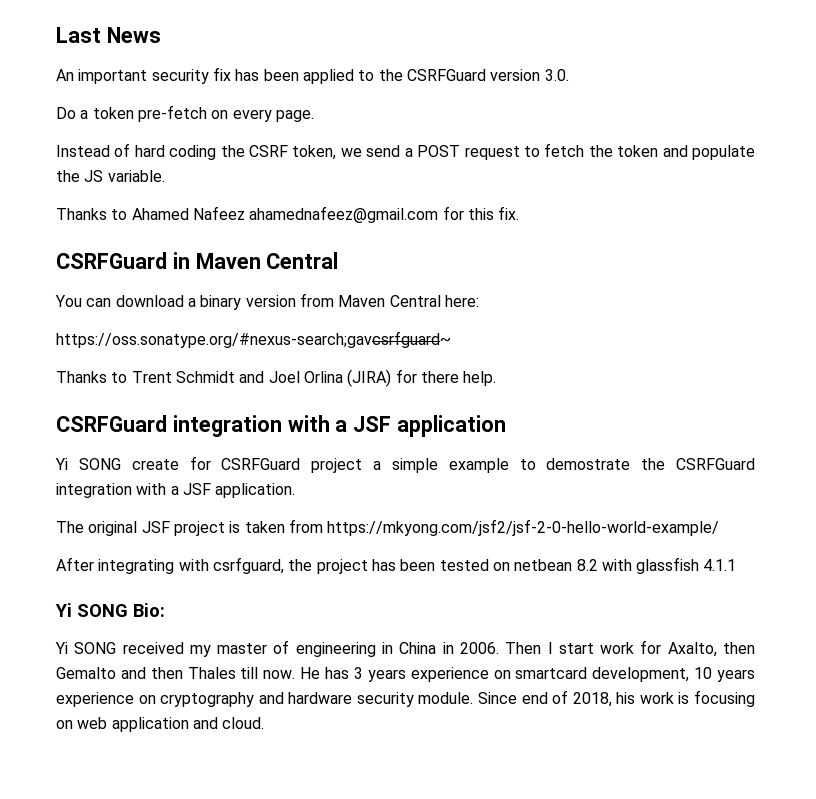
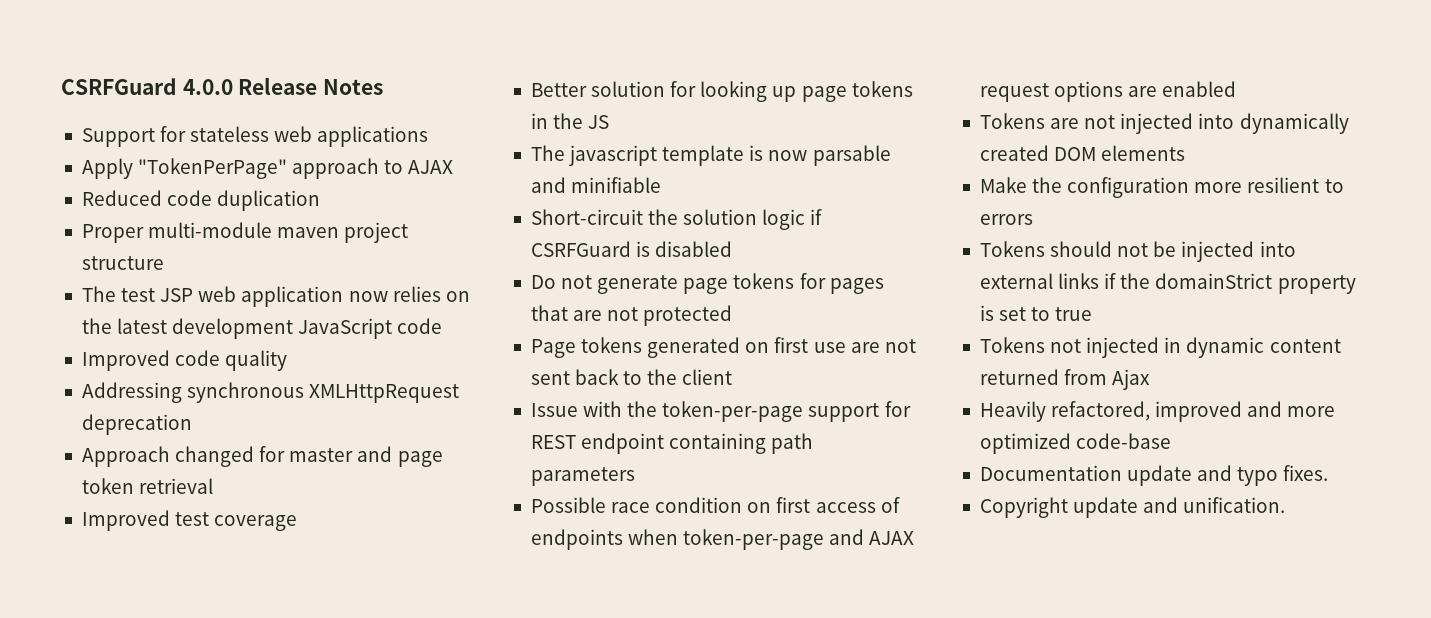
- Last News
- An important security fix has been applied to the CSRFGuard version 3.0.
- Do a token pre-fetch on every page.
- Instead of hard coding the CSRF token, we send a POST request to fetch the token and populate the JS variable.
- Thanks to Ahamed Nafeez ahamednafeez@gmail.com for this fix.
- CSRFGuard in Maven Central
- You can download a binary version from Maven Central here:
- https://oss.sonatype.org/#nexus-search;gavcsrfguard~
- Thanks to Trent Schmidt and Joel Orlina (JIRA) for there help.
- CSRFGuard integration with a JSF application
- Yi SONG create for CSRFGuard project a simple example to demostrate the CSRFGuard integration with a JSF application.
- The original JSF project is taken from https://mkyong.com/jsf2/jsf-2-0-hello-world-example/
- After integrating with csrfguard, the project has been tested on netbean 8.2 with glassfish 4.1.1
- Yi SONG Bio:
- Yi SONG received my master of engineering in China in 2006. Then I start work for Axalto, then Gemalto and then Thales till now. He has 3 years experience on smartcard development, 10 years experience on cryptography and hardware security module. Since end of 2018, his work is focusing on web application and cloud.
+ CSRFGuard 4.0.0 Release Notes
+ Support for stateless web applications
+ Apply "TokenPerPage" approach to AJAX
+ Reduced code duplication
+ Proper multi-module maven project structure
+ The test JSP web application now relies on the latest development JavaScript code
+ Improved code quality
+ Addressing synchronous XMLHttpRequest deprecation
+ Approach changed for master and page token retrieval
+ Improved test coverage
+ Better solution for looking up page tokens in the JS
+ The javascript template is now parsable and minifiable
+ Short-circuit the solution logic if CSRFGuard is disabled
+ Do not generate page tokens for pages that are not protected
+ Page tokens generated on first use are not sent back to the client
+ Issue with the token-per-page support for REST endpoint containing path parameters
+ Possible race condition on first access of endpoints when token-per-page and AJAX request options are enabled
+ Tokens are not injected into dynamically created DOM elements
+ Make the configuration more resilient to errors
+ Tokens should not be injected into external links if the domainStrict property is set to true
+ Tokens not injected in dynamic content returned from Ajax
+ Heavily refactored, improved and more optimized code-base
+ Documentation update and typo fixes.
+ Copyright update and unification.

